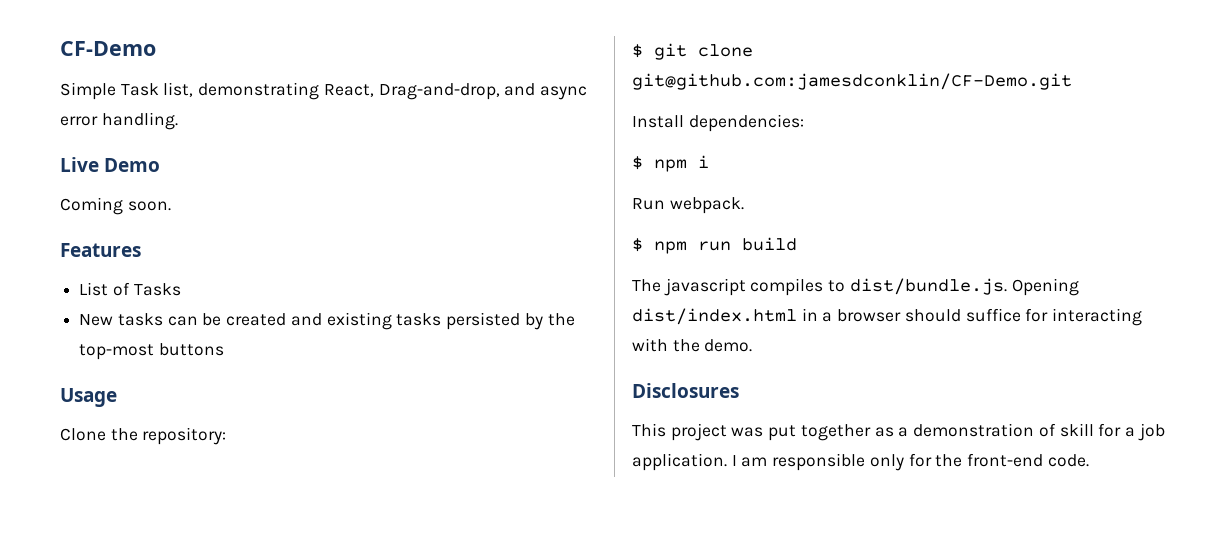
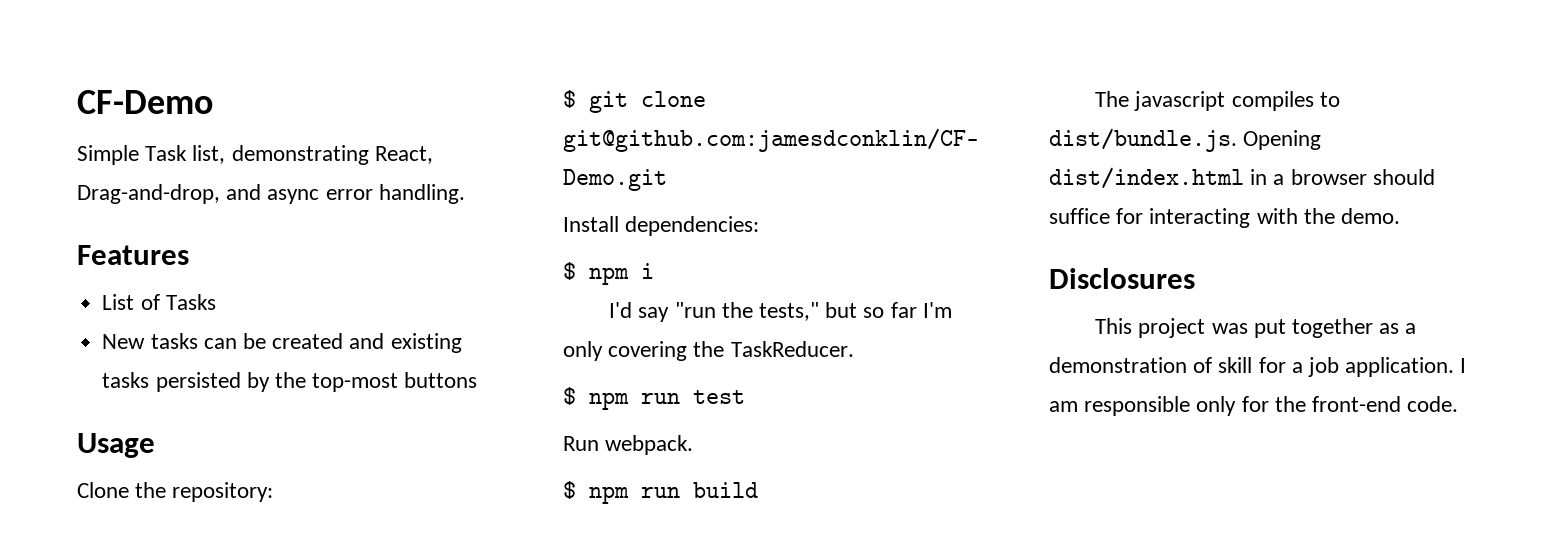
- Live Demo
- Coming soon.
+ I'd say "run the tests," but so far I'm only covering the TaskReducer.
+ $ npm run test

